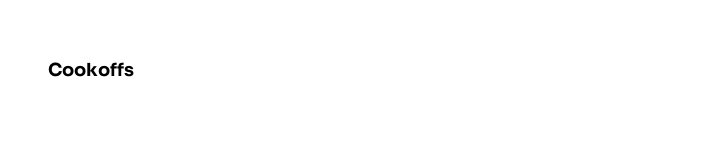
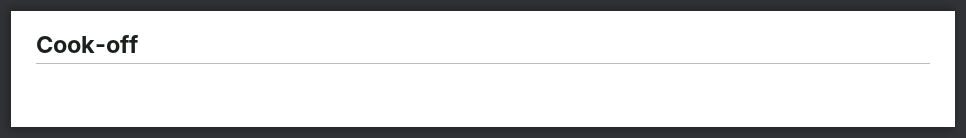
- Cookoffs
+ Cook-off

